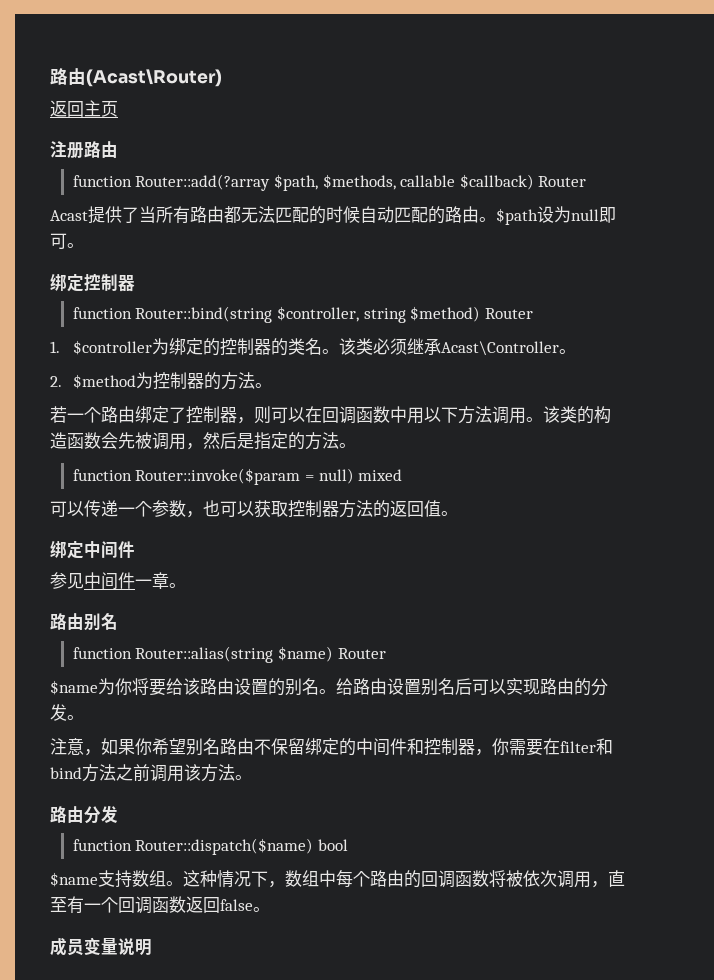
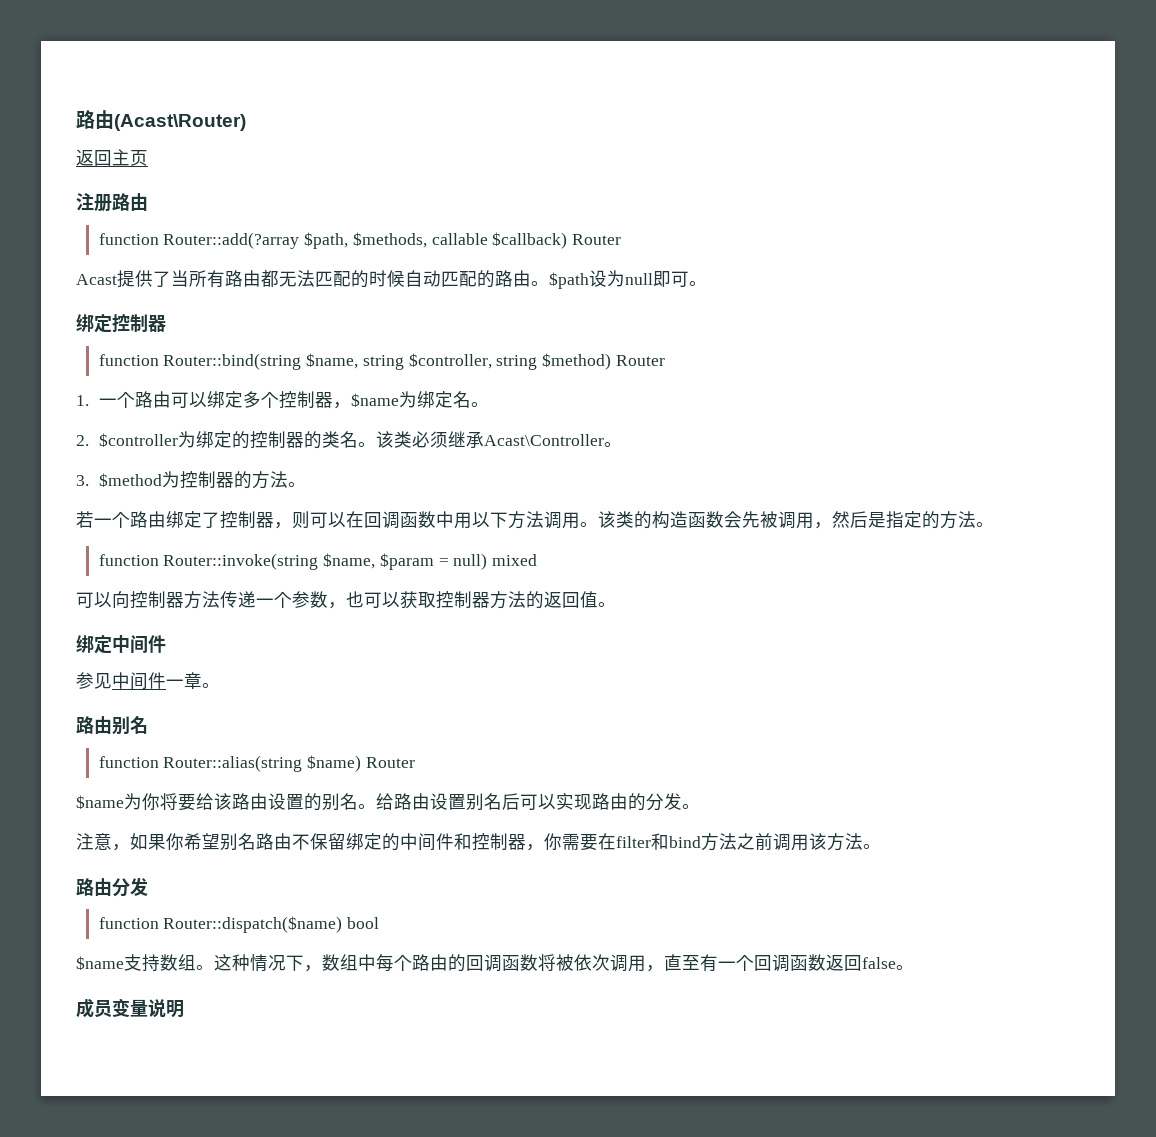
- function Router::bind(string $controller, string $method) Router
+ function Router::bind(string $name, string $controller, string $method) Router
- 1. $controller为绑定的控制器的类名。
+ 1.一个路由可以绑定多个控制器，$name为绑定名。
+ 2. $controller为绑定的控制器的类名。
- 2. $method为控制器的方法。
+ 3. $method为控制器的方法。
- function Router::invoke($param = null) mixed
+ function Router::invoke(string $name, $param = null) mixed
- 可以传递一个参数，也可以获取控制器方法的返回值。
+ 可以向控制器方法传递一个参数，也可以获取控制器方法的返回值。

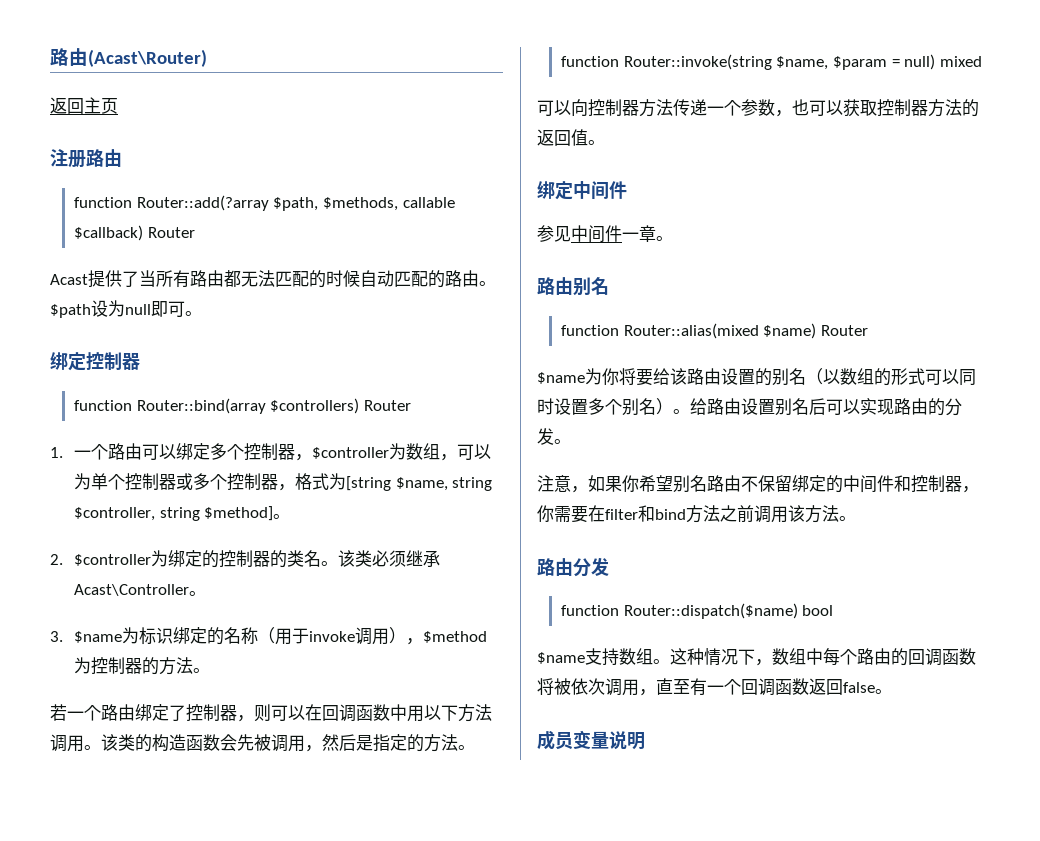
- function Router::bind(string $name, string $controller, string $method) Router
+ function Router::bind(array $controllers) Router
- 1.一个路由可以绑定多个控制器，$name为绑定名。
+ 1.一个路由可以绑定多个控制器，$controller为数组，可以为单个控制器或多个控制器，格式为[string $name, string $controller, string $method]。
- 3. $method为控制器的方法。
+ 3. $name为标识绑定的名称（用于invoke调用），$method为控制器的方法。
- function Router::alias(string $name) Router
+ function Router::alias(mixed $name) Router
- $name为你将要给该路由设置的别名。
+ $name为你将要给该路由设置的别名（以数组的形式可以同时设置多个别名）。

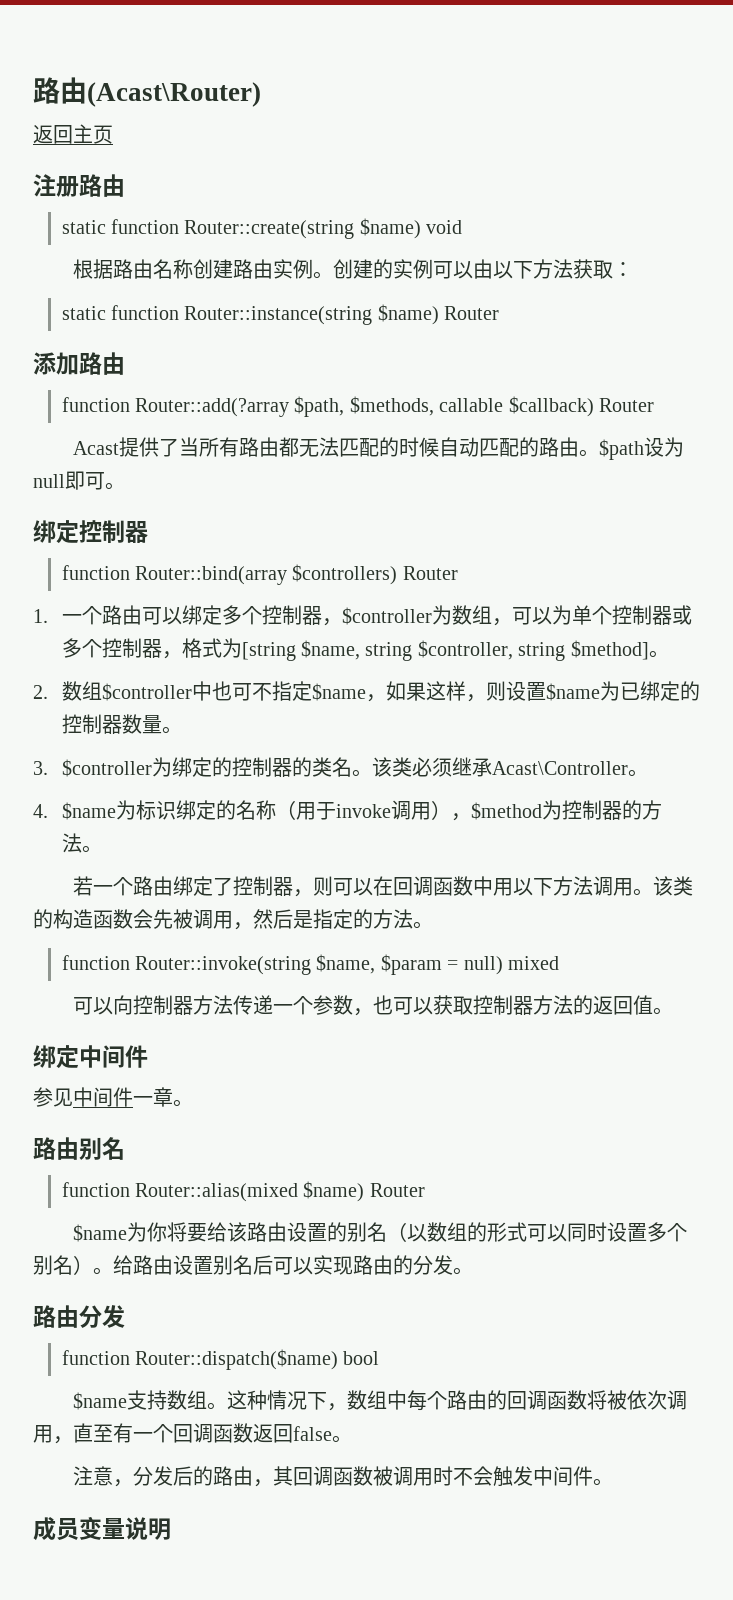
+ static function Router::create(string $name) void
+ 根据路由名称创建路由实例。创建的实例可以由以下方法获取：
+ static function Router::instance(string $name) Router
+ 添加路由
- 2. $controller为绑定的控制器的类名。
+ 2.数组$controller中也可不指定$name，如果这样，则设置$name为已绑定的控制器数量。
+ 3. $controller为绑定的控制器的类名。
- 3. $name为标识绑定的名称（用于invoke调用），$method为控制器的方法。
+ 4. $name为标识绑定的名称（用于invoke调用），$method为控制器的方法。
- 注意，如果你希望别名路由不保留绑定的中间件和控制器，你需要在filter和bind方法之前调用该方法。
+ 注意，分发后的路由，其回调函数被调用时不会触发中间件。

